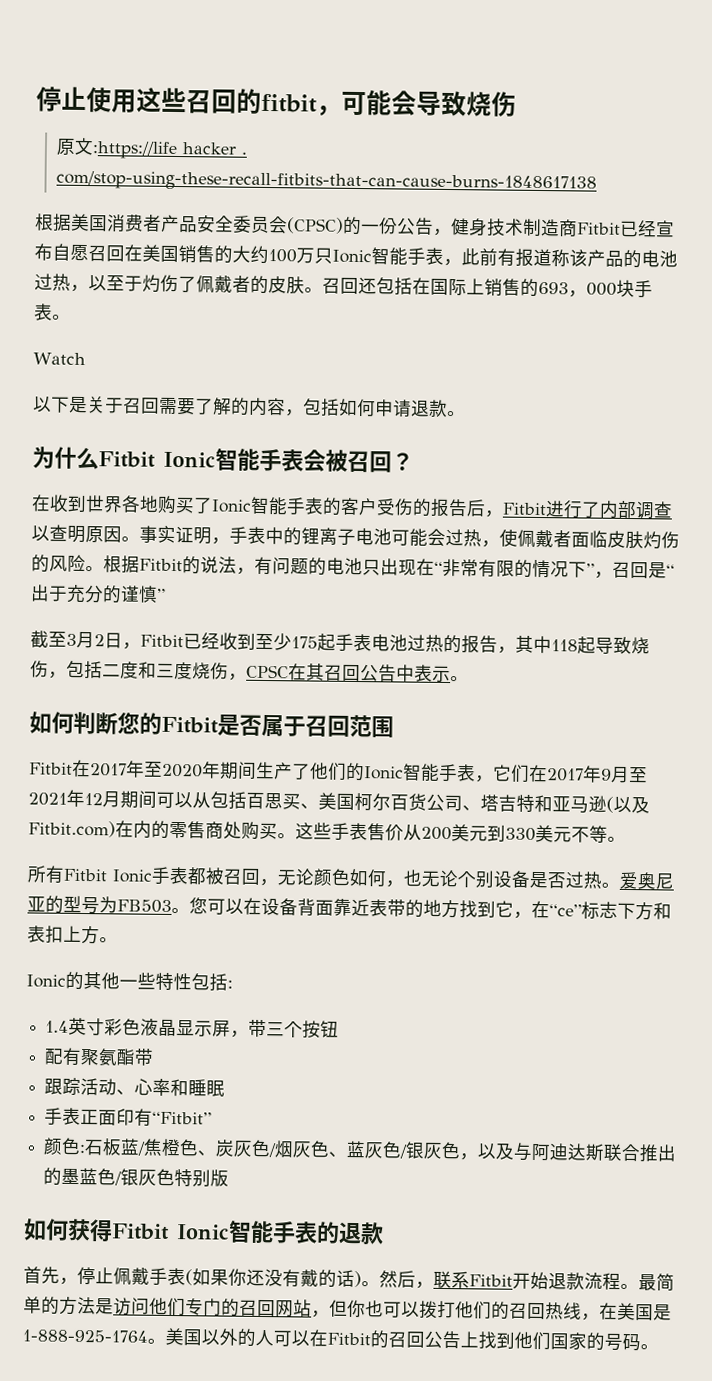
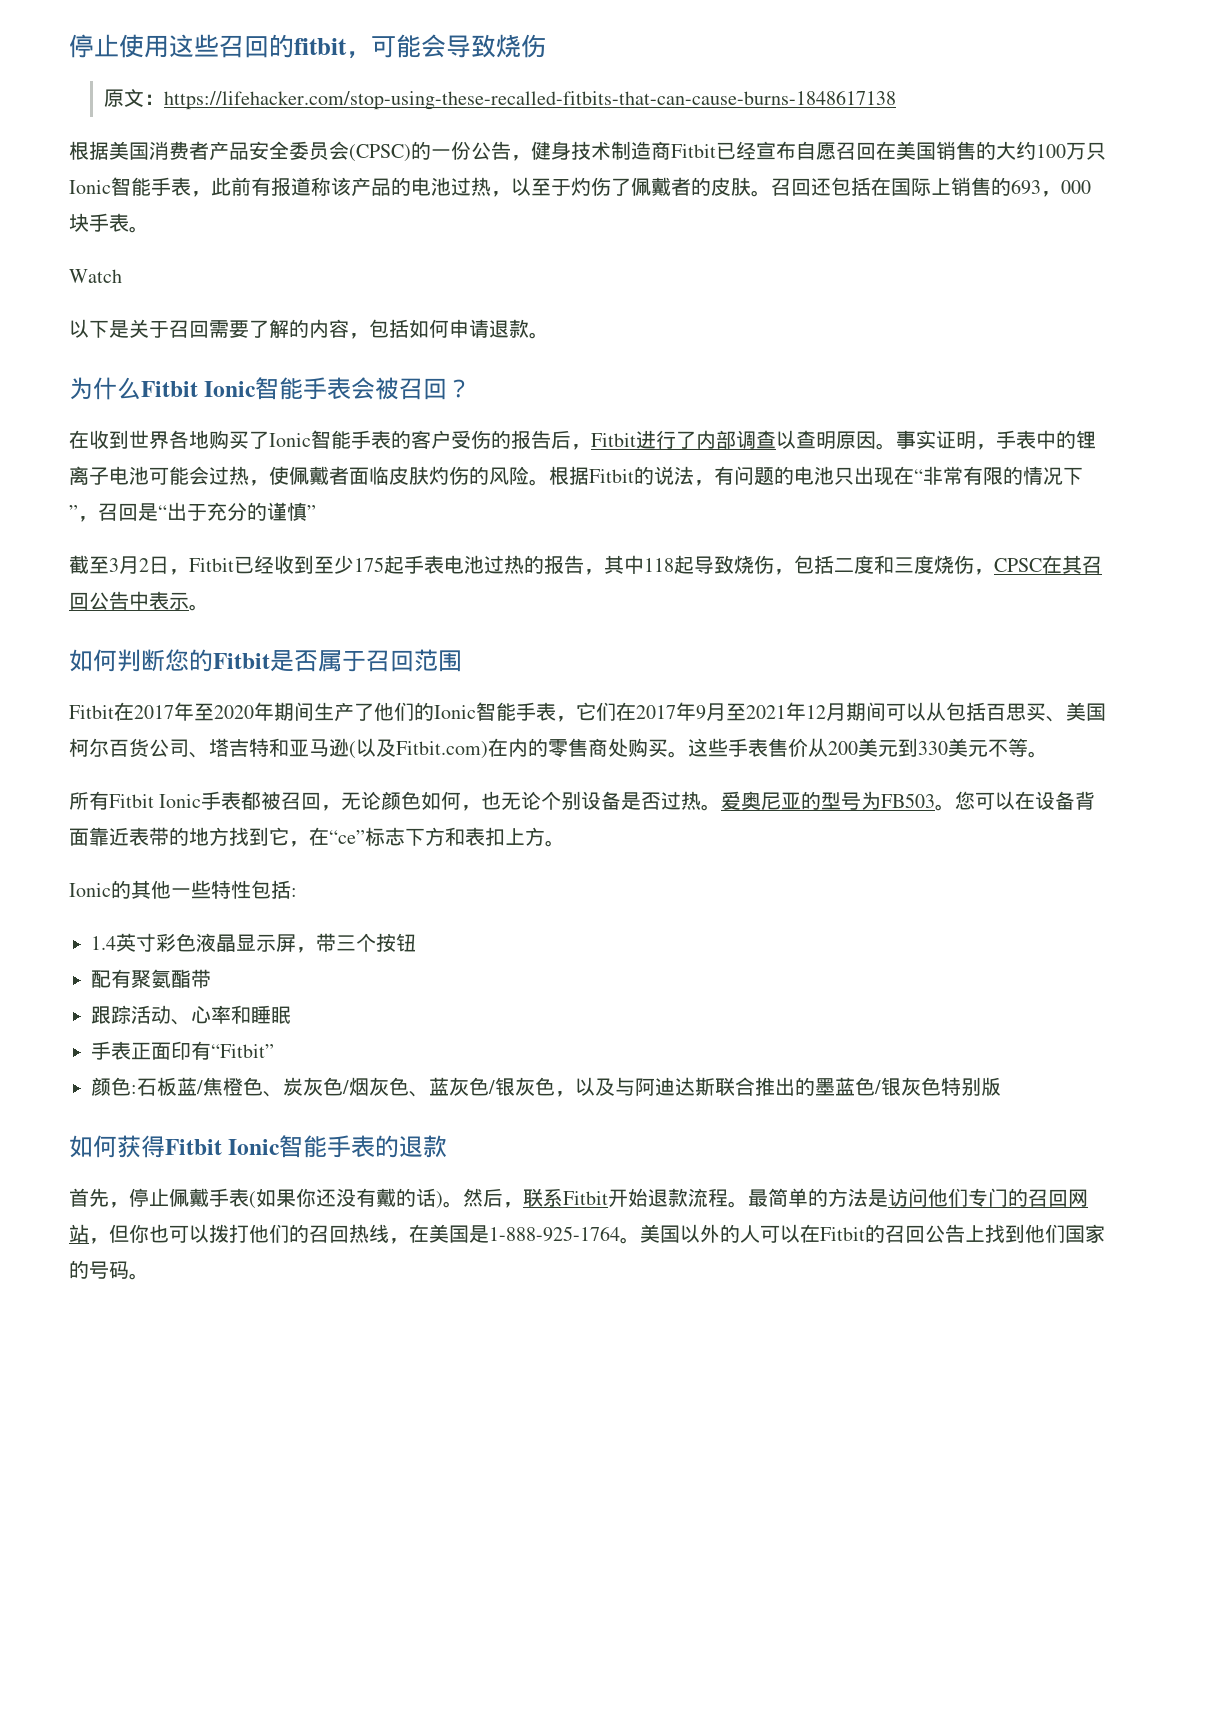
- 原文:https://life hacker . com/stop-using-these-recall-fitbits-that-can-cause-burns-1848617138
+ 原文：https://lifehacker.com/stop-using-these-recalled-fitbits-that-can-cause-burns-1848617138

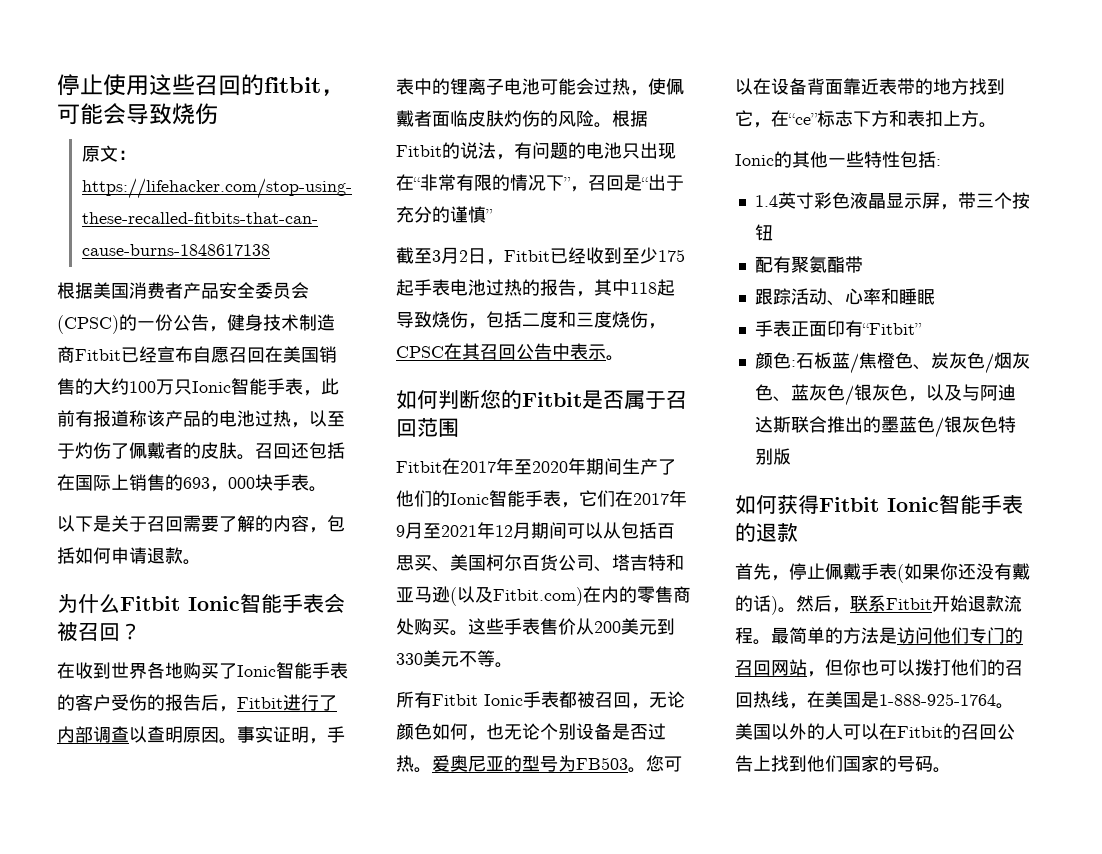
- Watch

